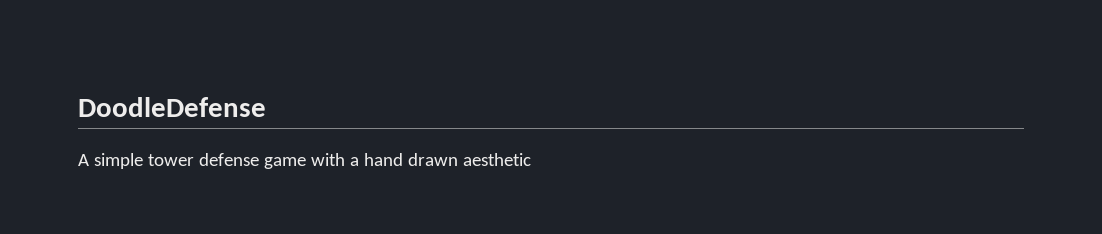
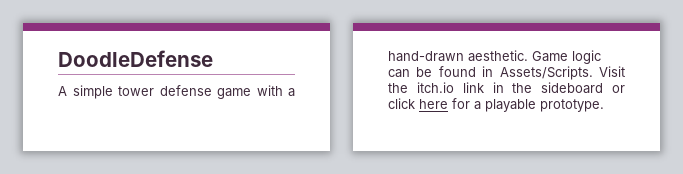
- A simple tower defense game with a hand drawn aesthetic
+ A simple tower defense game with a hand-drawn aesthetic. Game logic can be found in Assets/Scripts. Visit the itch.io link in the sideboard or click here for a playable prototype.

